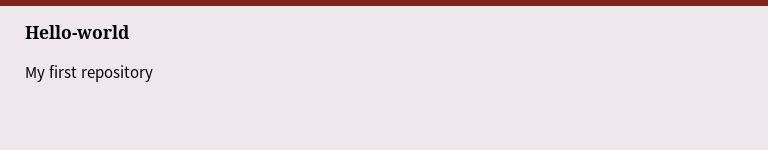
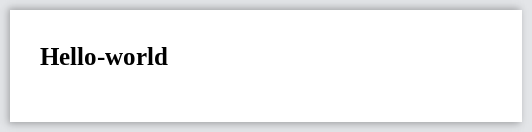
- My first repository

